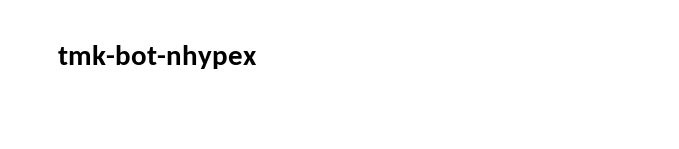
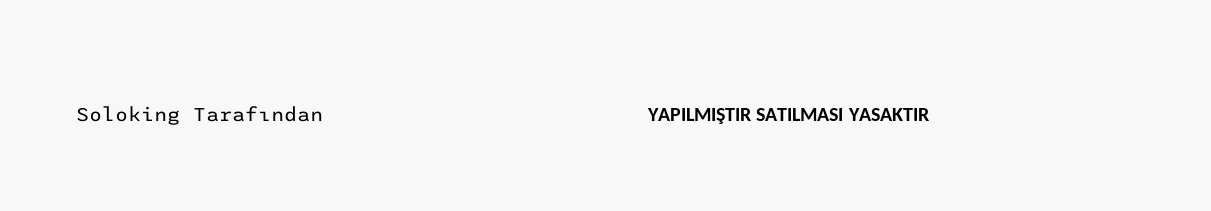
- tmk-bot-nhypex
+ Soloking Tarafından
+ YAPILMIŞTIR SATILMASI YASAKTIR

